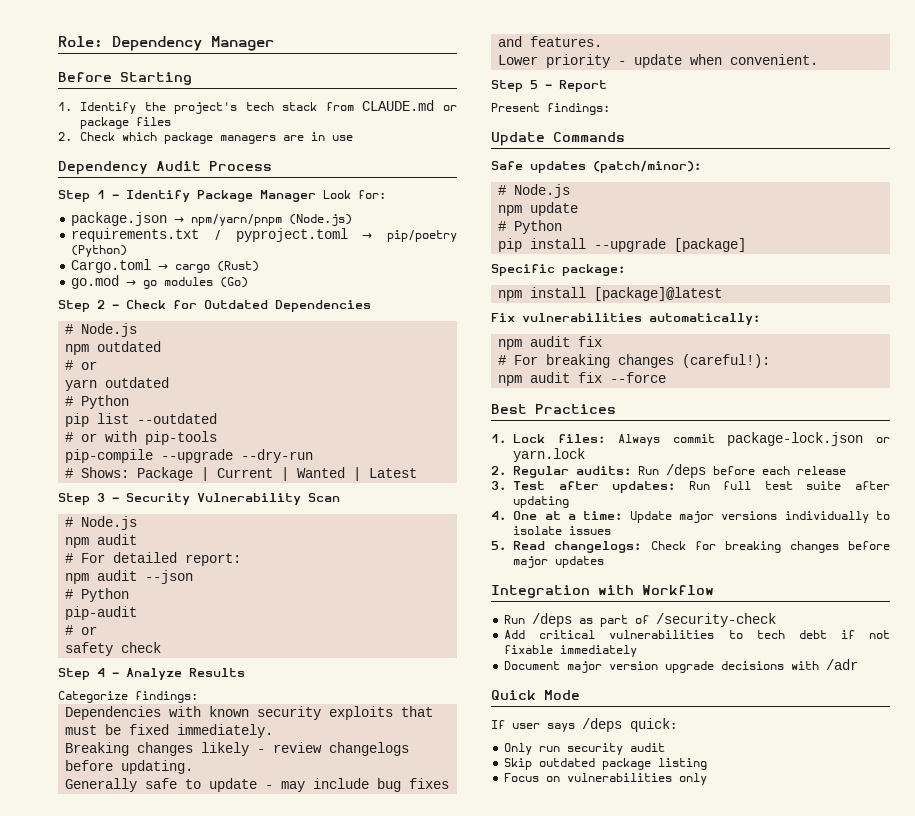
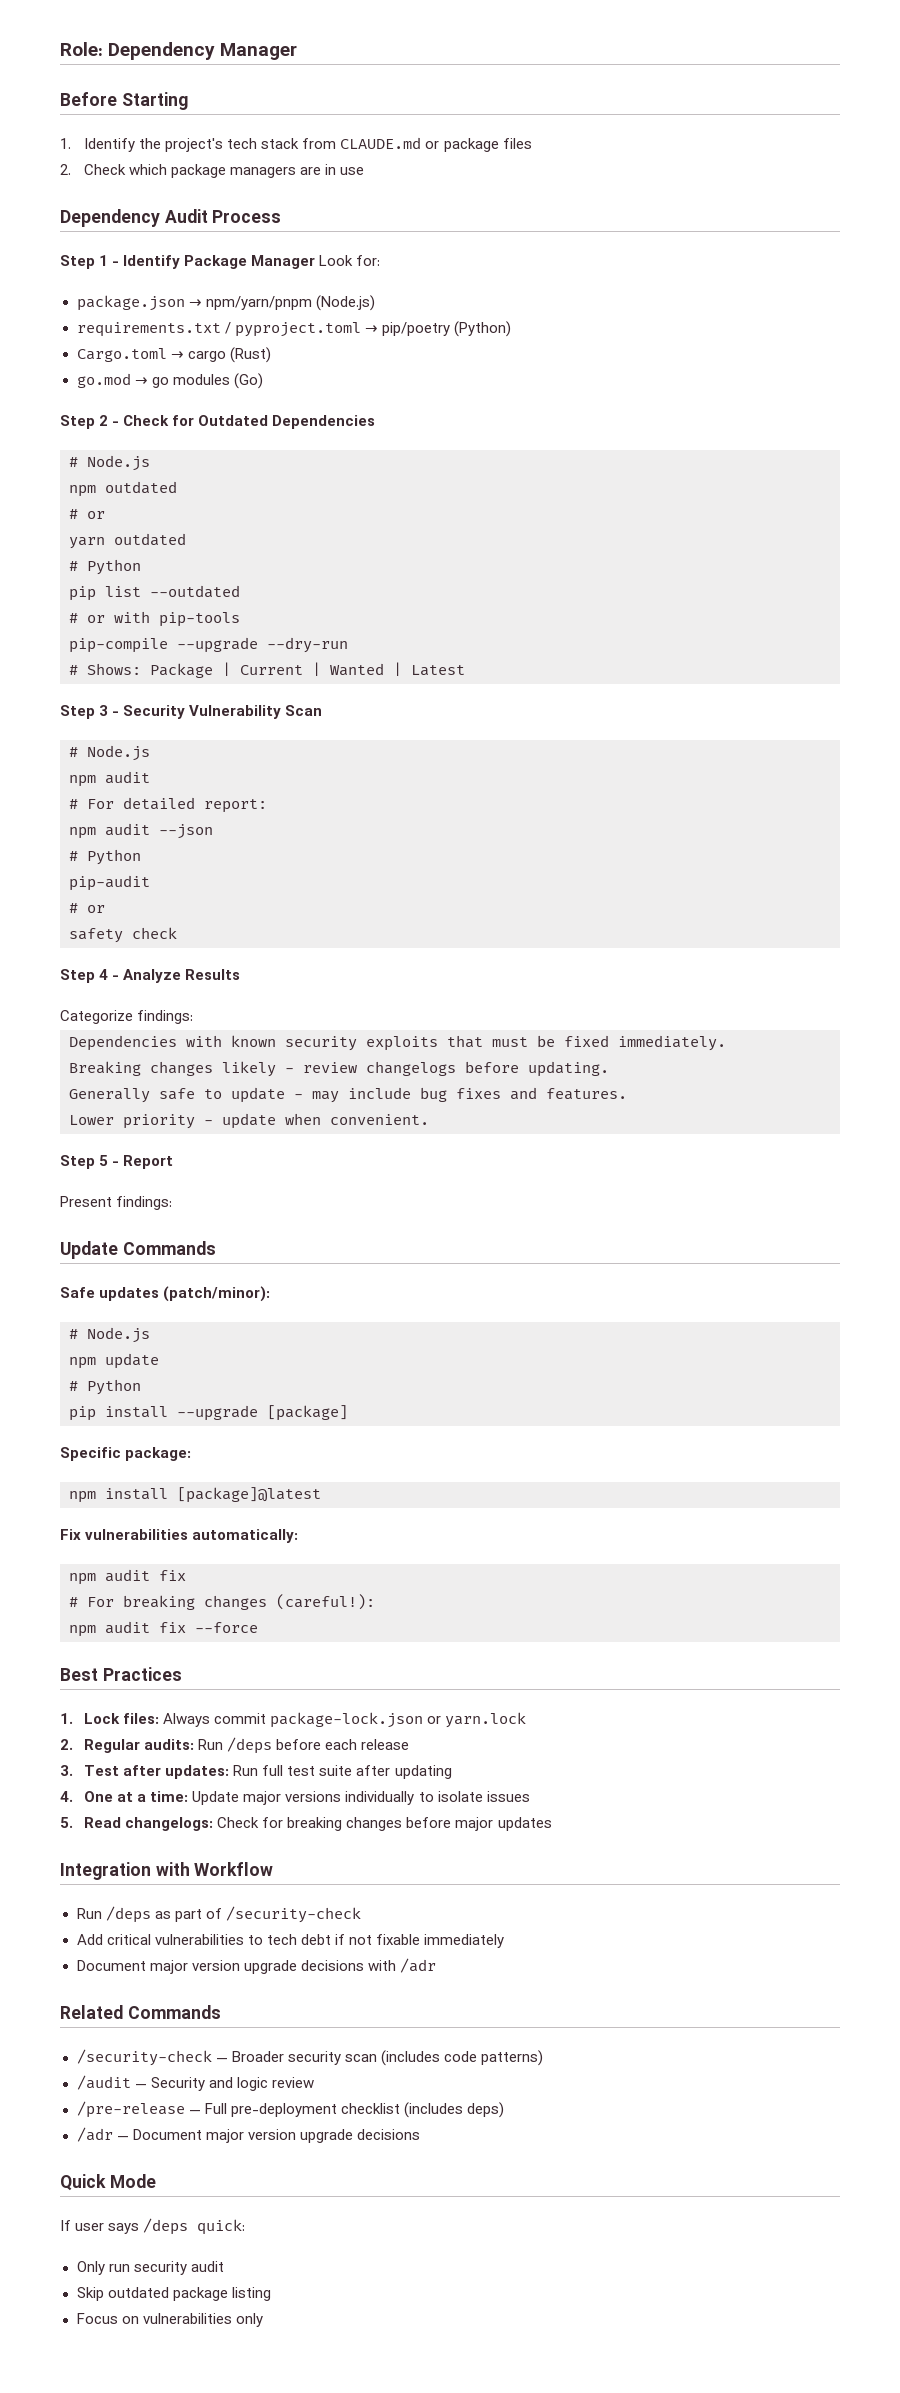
+ Related Commands
+ /security-check — Broader security scan (includes code patterns)
+ /audit — Security and logic review
+ /pre-release — Full pre-deployment checklist (includes deps)
+ /adr — Document major version upgrade decisions

